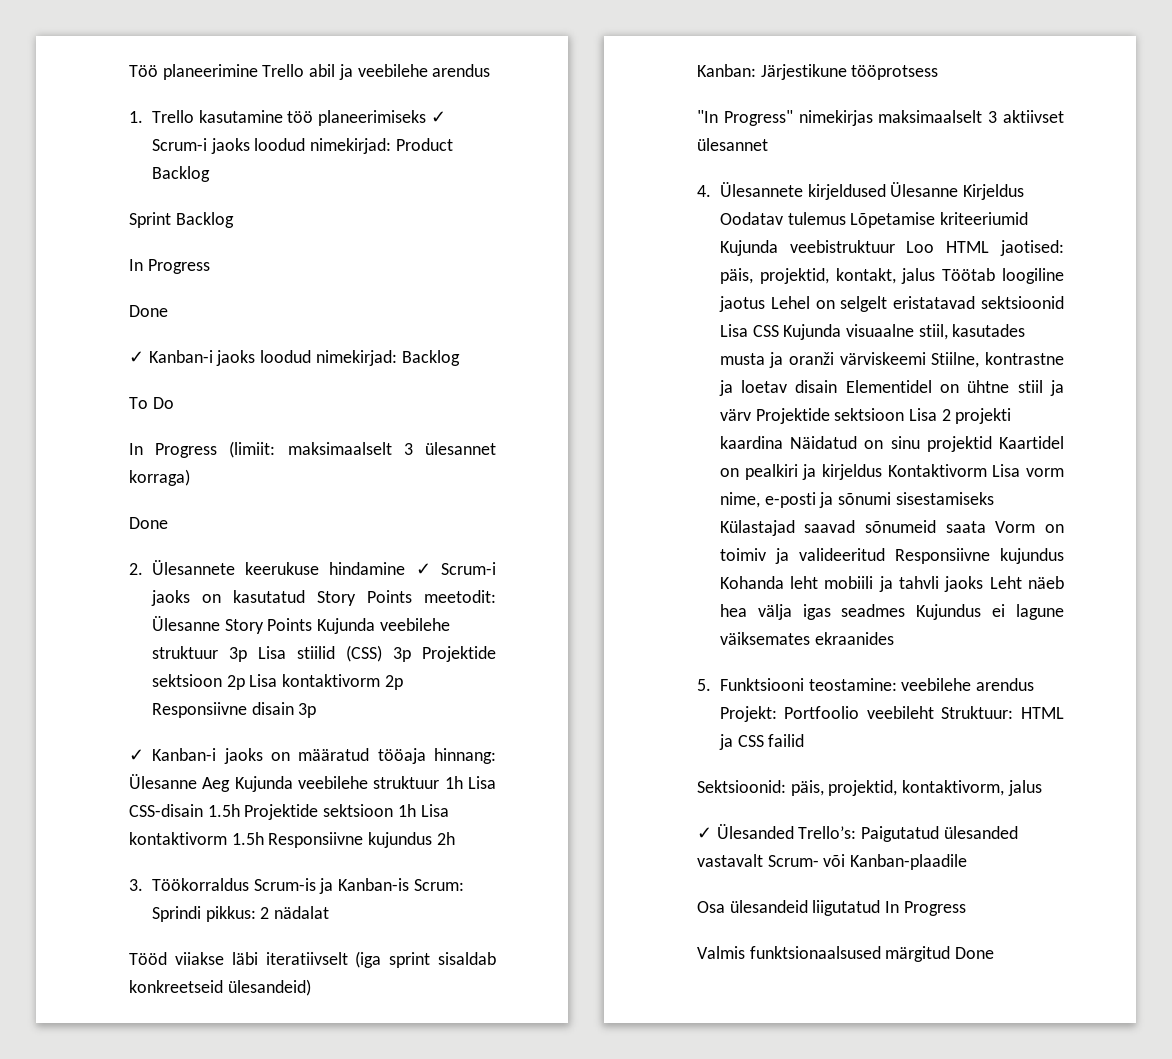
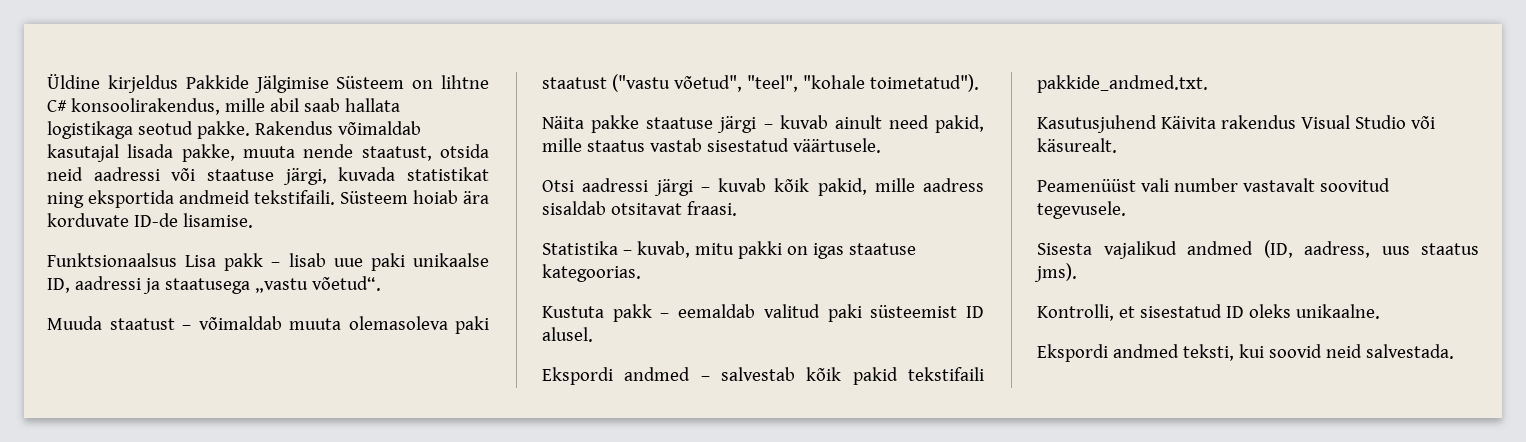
- Töö planeerimine Trello abil ja veebilehe arendus
- 1. Trello kasutamine töö planeerimiseks ✓ Scrum-i jaoks loodud nimekirjad: Product Backlog
- Sprint Backlog
- In Progress
- Done
- ✓ Kanban-i jaoks loodud nimekirjad: Backlog
- To Do
- In Progress (limiit: maksimaalselt 3 ülesannet korraga)
- Done
- 2. Ülesannete keerukuse hindamine ✓ Scrum-i jaoks on kasutatud Story Points meetodit: Ülesanne Story Points Kujunda veebilehe struktuur 3p Lisa stiilid (CSS) 3p Projektide sektsioon 2p Lisa kontaktivorm 2p Responsiivne disain 3p
- ✓ Kanban-i jaoks on määratud tööaja hinnang: Ülesanne Aeg Kujunda veebilehe struktuur 1h Lisa CSS-disain 1.5h Projektide sektsioon 1h Lisa kontaktivorm 1.5h Responsiivne kujundus 2h
- 3. Töökorraldus Scrum-is ja Kanban-is Scrum: Sprindi pikkus: 2 nädalat
- Tööd viiakse läbi iteratiivselt (iga sprint sisaldab konkreetseid ülesandeid)
- Kanban: Järjestikune tööprotsess
- "In Progress" nimekirjas maksimaalselt 3 aktiivset ülesannet
- 4. Ülesannete kirjeldused Ülesanne Kirjeldus Oodatav tulemus Lõpetamise kriteeriumid Kujunda veebistruktuur Loo HTML jaotised: päis, projektid, kontakt, jalus Töötab loogiline jaotus Lehel on selgelt eristatavad sektsioonid Lisa CSS Kujunda visuaalne stiil, kasutades musta ja oranži värviskeemi Stiilne, kontrastne ja loetav disain Elementidel on ühtne stiil ja värv Projektide sektsioon Lisa 2 projekti kaardina Näidatud on sinu projektid Kaartidel on pealkiri ja kirjeldus Kontaktivorm Lisa vorm nime, e-posti ja sõnumi sisestamiseks Külastajad saavad sõnumeid saata Vorm on toimiv ja valideeritud Responsiivne kujundus Kohanda leht mobiili ja tahvli jaoks Leht näeb hea välja igas seadmes Kujundus ei lagune väiksemates ekraanides
- 5. Funktsiooni teostamine: veebilehe arendus Projekt: Portfoolio veebileht Struktuur: HTML ja CSS failid
- Sektsioonid: päis, projektid, kontaktivorm, jalus
- ✓ Ülesanded Trello’s: Paigutatud ülesanded vastavalt Scrum- või Kanban-plaadile
- Osa ülesandeid liigutatud In Progress
- Valmis funktsionaalsused märgitud Done
+ Üldine kirjeldus Pakkide Jälgimise Süsteem on lihtne C# konsoolirakendus, mille abil saab hallata logistikaga seotud pakke. Rakendus võimaldab kasutajal lisada pakke, muuta nende staatust, otsida neid aadressi või staatuse järgi, kuvada statistikat ning eksportida andmeid tekstifaili. Süsteem hoiab ära korduvate ID-de lisamise.
+ Funktsionaalsus Lisa pakk – lisab uue paki unikaalse ID, aadressi ja staatusega „vastu võetud“.
+ Muuda staatust – võimaldab muuta olemasoleva paki staatust ("vastu võetud", "teel", "kohale toimetatud").
+ Näita pakke staatuse järgi – kuvab ainult need pakid, mille staatus vastab sisestatud väärtusele.
+ Otsi aadressi järgi – kuvab kõik pakid, mille aadress sisaldab otsitavat fraasi.
+ Statistika – kuvab, mitu pakki on igas staatuse kategoorias.
+ Kustuta pakk – eemaldab valitud paki süsteemist ID alusel.
+ Ekspordi andmed – salvestab kõik pakid tekstifaili pakkide_andmed.txt.
+ Kasutusjuhend Käivita rakendus Visual Studio või käsurealt.
+ Peamenüüst vali number vastavalt soovitud tegevusele.
+ Sisesta vajalikud andmed (ID, aadress, uus staatus jms).
+ Kontrolli, et sisestatud ID oleks unikaalne.
+ Ekspordi andmed teksti, kui soovid neid salvestada.

